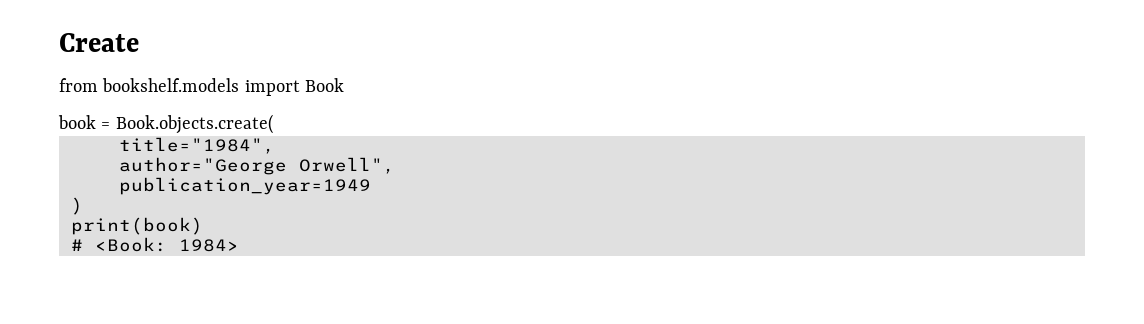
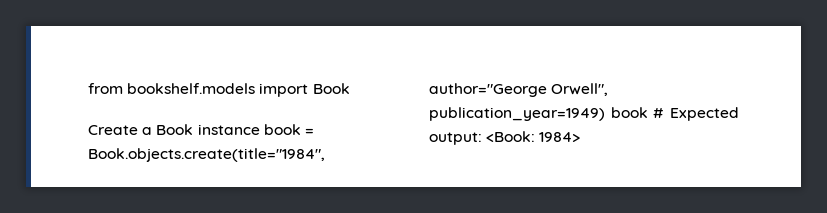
- Create
- book = Book.objects.create(
- title="1984",
- author="George Orwell",
- publication_year=1949
- )
- print(book)
- # <Book: 1984>
+ Create a Book instance book = Book.objects.create(title="1984", author="George Orwell", publication_year=1949) book # Expected output: <Book: 1984>

